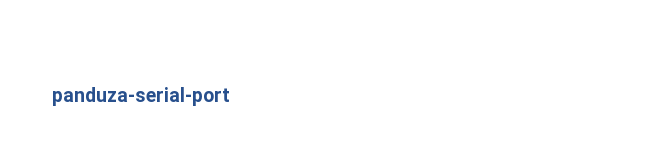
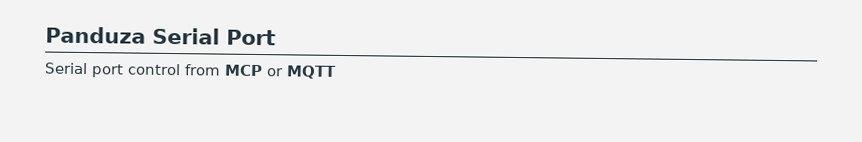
- panduza-serial-port
+ Panduza Serial Port
+ Serial port control from MCP or MQTT

